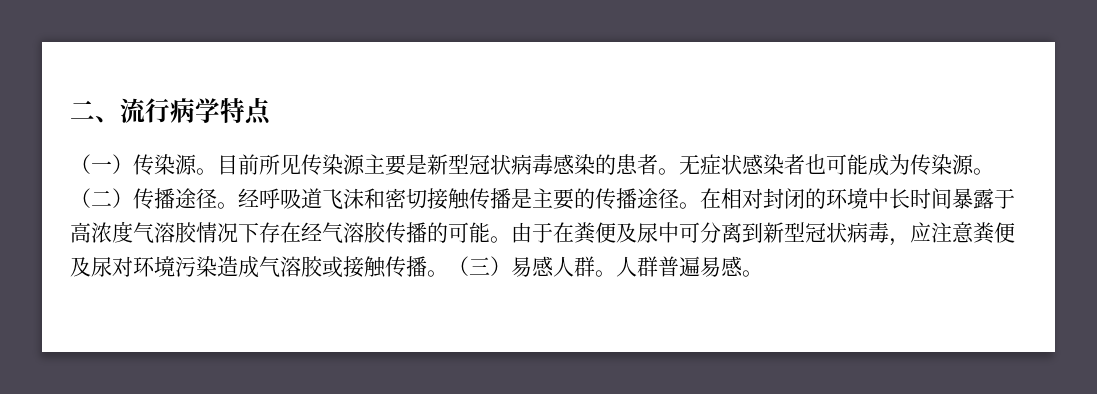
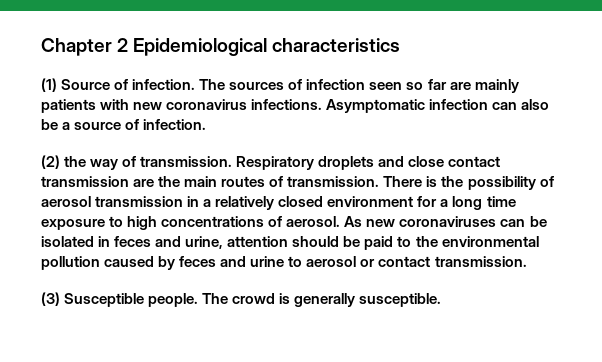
- 二、流行病学特点
- （一）传染源。目前所见传染源主要是新型冠状病毒感染的患者。无症状感染者也可能成为传染源。（二）传播途径。经呼吸道飞沫和密切接触传播是主要的传播途径。在相对封闭的环境中长时间暴露于高浓度气溶胶情况下存在经气溶胶传播的可能。由于在粪便及尿中可分离到新型冠状病毒，应注意粪便及尿对环境污染造成气溶胶或接触传播。（三）易感人群。人群普遍易感。
+ Chapter 2 Epidemiological characteristics
+ (1) Source of infection. The sources of infection seen so far are mainly patients with new coronavirus infections. Asymptomatic infection can also be a source of infection.
+ (2) the way of transmission. Respiratory droplets and close contact transmission are the main routes of transmission. There is the possibility of aerosol transmission in a relatively closed environment for a long time exposure to high concentrations of aerosol. As new coronaviruses can be isolated in feces and urine, attention should be paid to the environmental pollution caused by feces and urine to aerosol or contact transmission.
+ (3) Susceptible people. The crowd is generally susceptible.

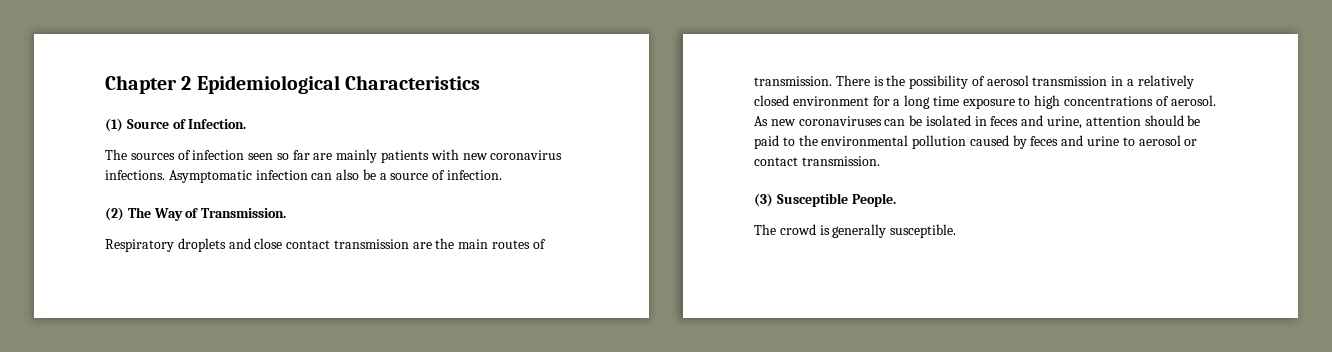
- Chapter 2 Epidemiological characteristics
+ Chapter 2 Epidemiological Characteristics
- (1) Source of infection. The sources of infection seen so far are mainly patients with new coronavirus infections.
+ (1) Source of Infection.
+ The sources of infection seen so far are mainly patients with new coronavirus infections.
- (2) the way of transmission. Respiratory droplets and close contact transmission are the main routes of transmission.
+ (2) The Way of Transmission.
+ Respiratory droplets and close contact transmission are the main routes of transmission.
- (3) Susceptible people. The crowd is generally susceptible.
+ (3) Susceptible People.
+ The crowd is generally susceptible.

